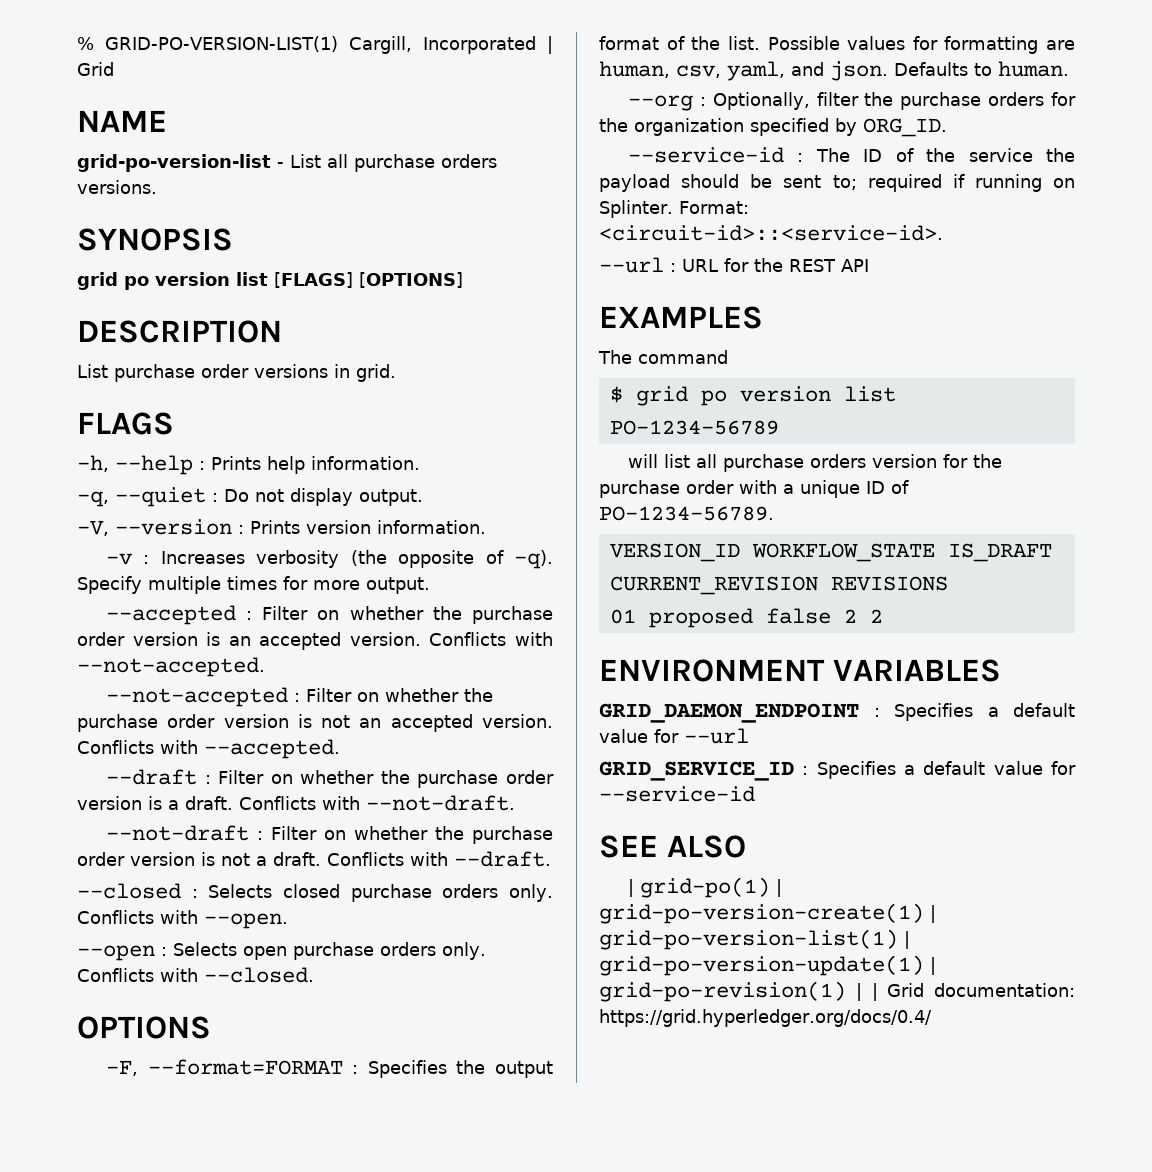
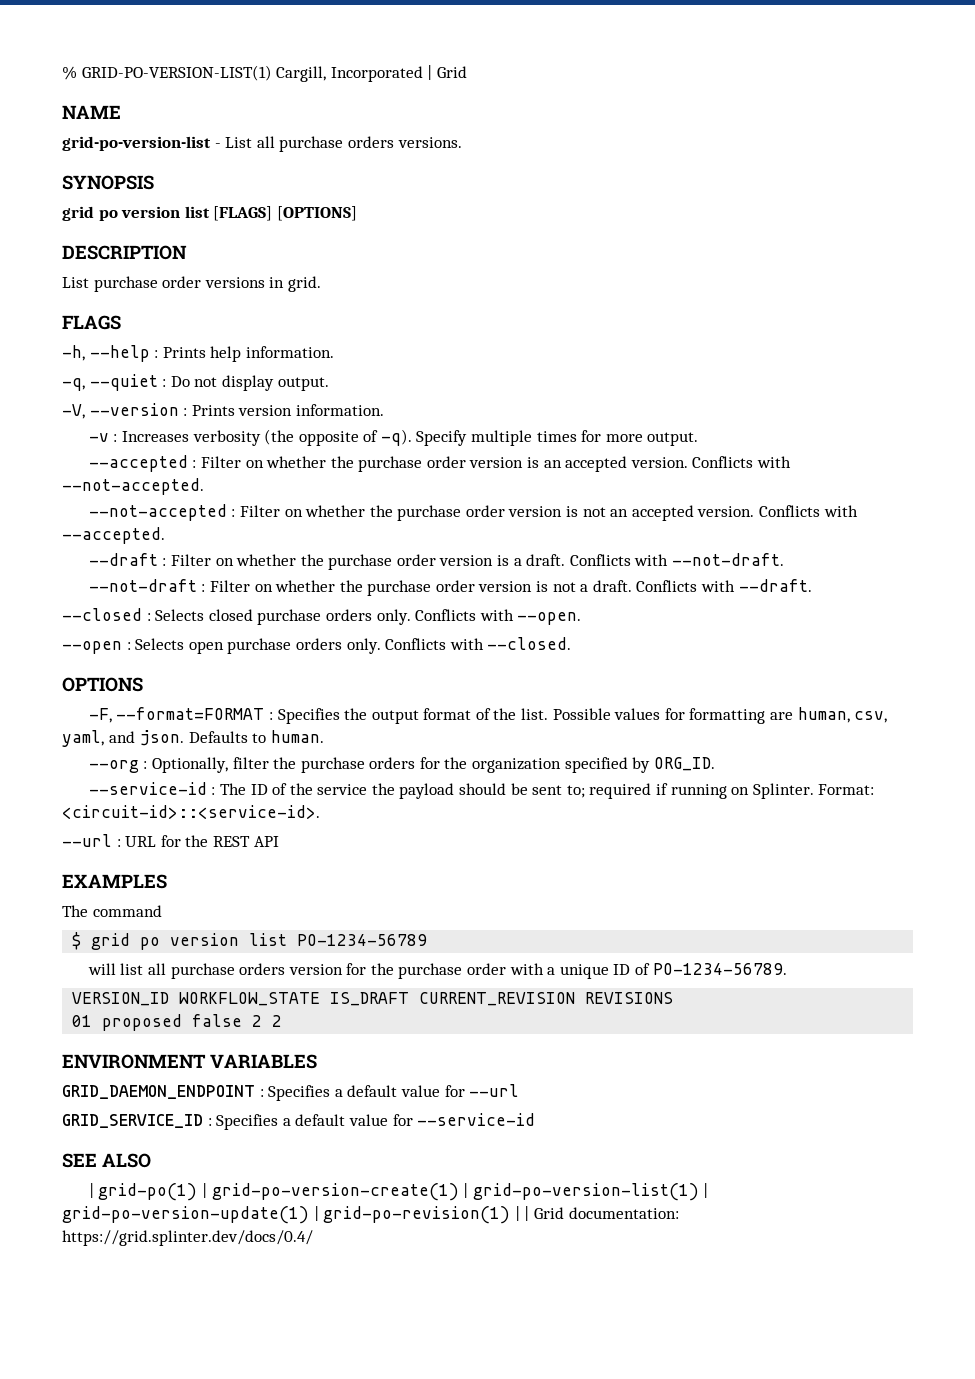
- | grid-po(1) | grid-po-version-create(1) | grid-po-version-list(1) | grid-po-version-update(1) | grid-po-revision(1) | | Grid documentation: https://grid.hyperledger.org/docs/0.4/
+ | grid-po(1) | grid-po-version-create(1) | grid-po-version-list(1) | grid-po-version-update(1) | grid-po-revision(1) | | Grid documentation: https://grid.splinter.dev/docs/0.4/

